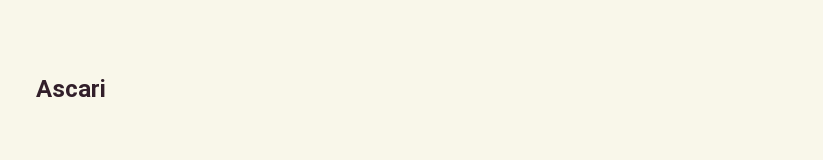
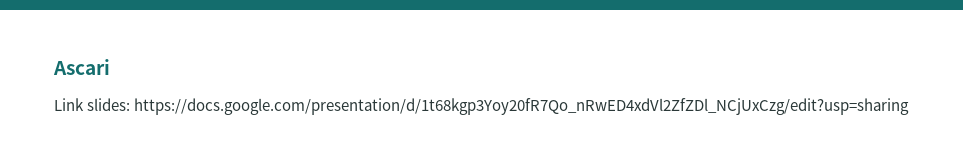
+ Link slides: https://docs.google.com/presentation/d/1t68kgp3Yoy20fR7Qo_nRwED4xdVl2ZfZDl_NCjUxCzg/edit?usp=sharing

